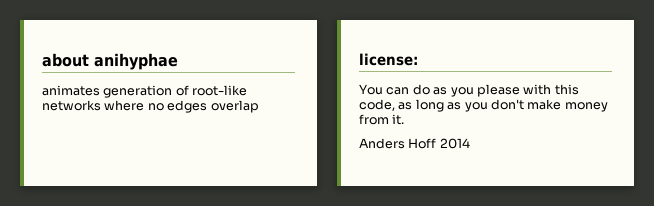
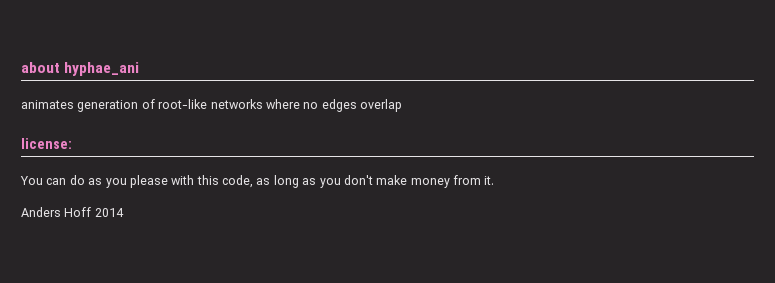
- about anihyphae
+ about hyphae_ani

